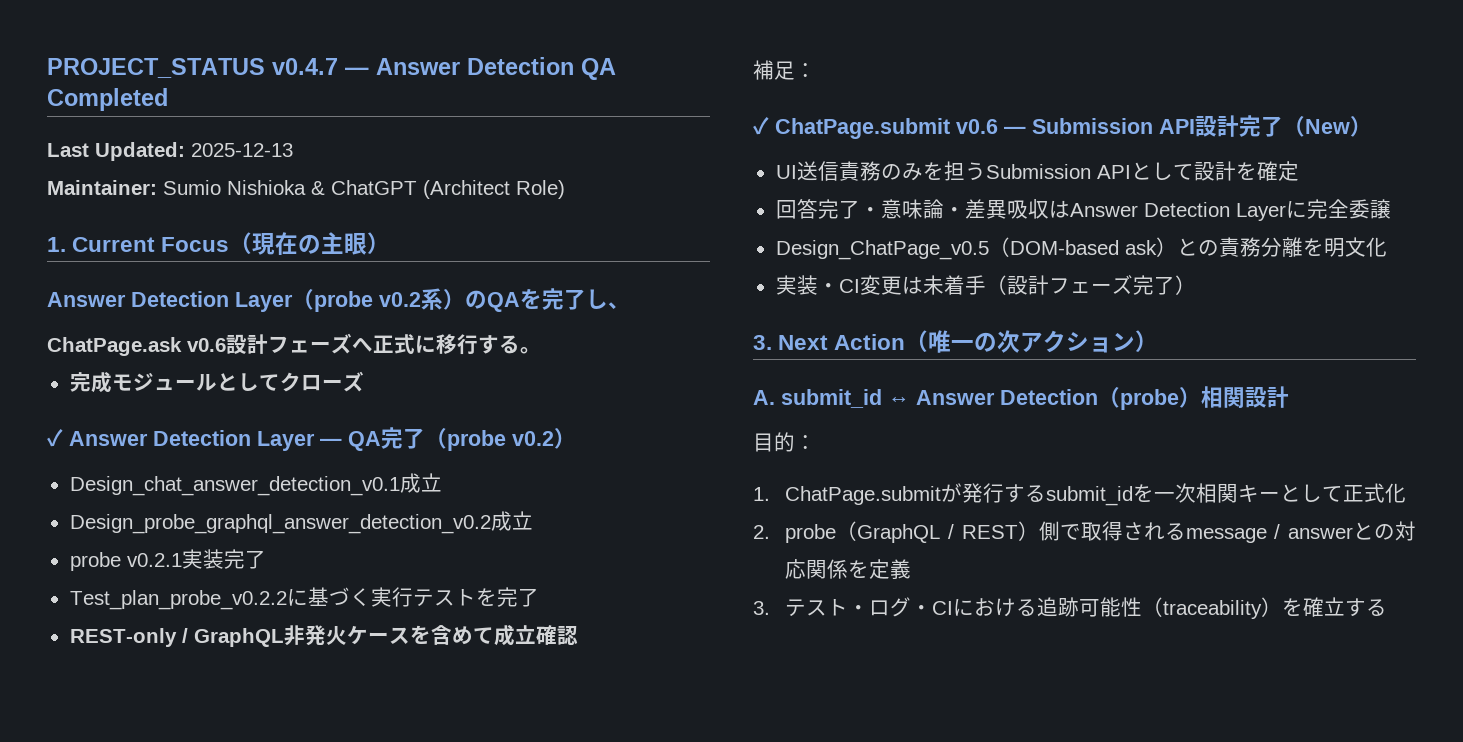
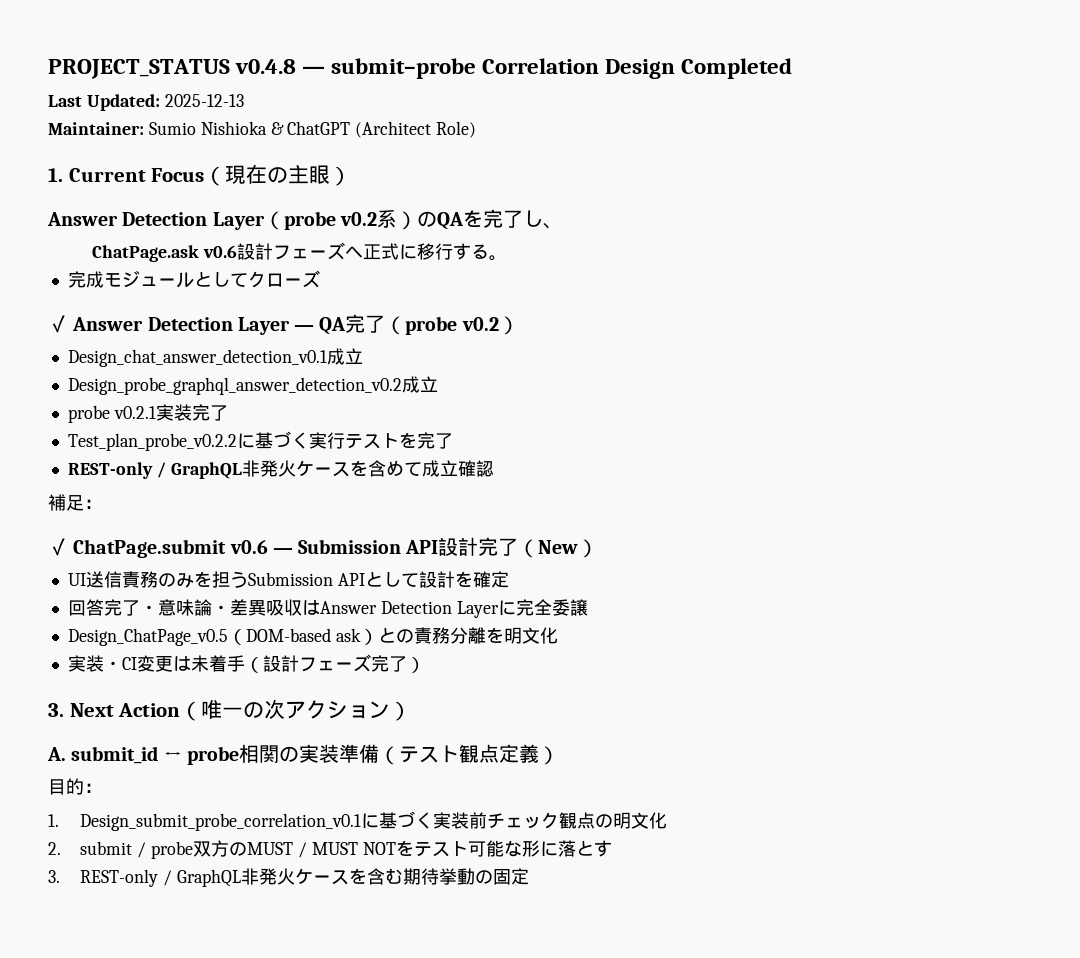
- PROJECT_STATUS v0.4.7 — Answer Detection QA Completed
+ PROJECT_STATUS v0.4.8 — submit–probe Correlation Design Completed
- A. submit_id ↔ Answer Detection（probe）相関設計
+ A. submit_id ↔ probe相関の実装準備（テスト観点定義）
  目的：
- 1. ChatPage.submitが発行するsubmit_idを一次相関キーとして正式化
- 2. probe（GraphQL / REST）側で取得されるmessage / answerとの対応関係を定義
- 3.テスト・ログ・CIにおける追跡可能性（traceability）を確立する
+ 1. Design_submit_probe_correlation_v0.1に基づく実装前チェック観点の明文化
+ 2. submit / probe双方のMUST / MUST NOTをテスト可能な形に落とす
+ 3. REST-only / GraphQL非発火ケースを含む期待挙動の固定

